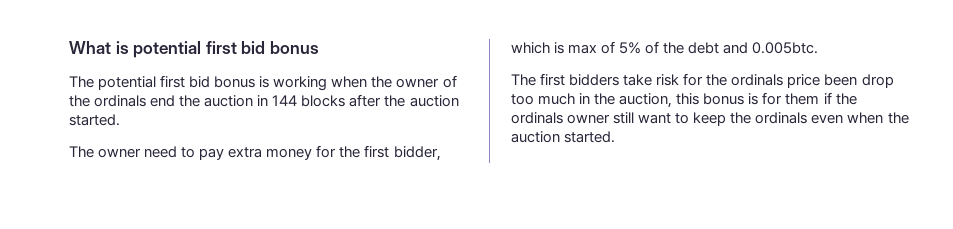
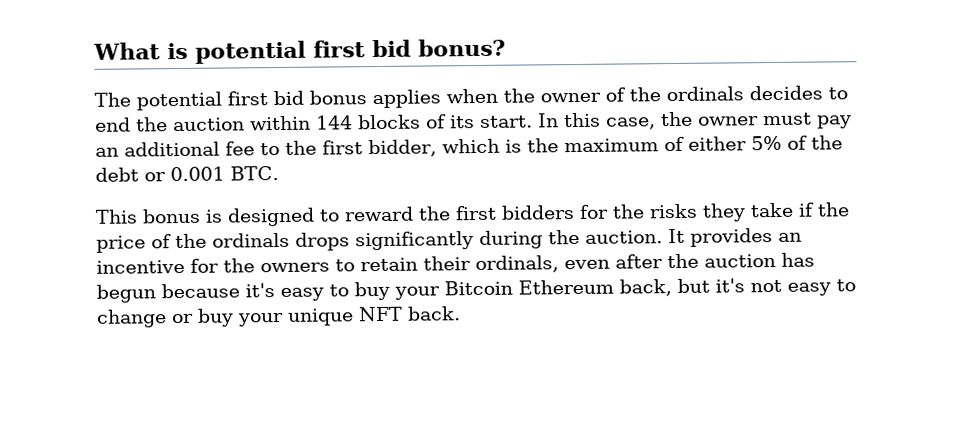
- What is potential first bid bonus
+ What is potential first bid bonus?
- The potential first bid bonus is working when the owner of the ordinals end the auction in 144 blocks after the auction started.
- The owner need to pay extra money for the first bidder, which is max of 5% of the debt and 0.005btc.
- The first bidders take risk for the ordinals price been drop too much in the auction, this bonus is for them if the ordinals owner still want to keep the ordinals even when the auction started.
+ The potential first bid bonus applies when the owner of the ordinals decides to end the auction within 144 blocks of its start. In this case, the owner must pay an additional fee to the first bidder, which is the maximum of either 5% of the debt or 0.001 BTC.
+ This bonus is designed to reward the first bidders for the risks they take if the price of the ordinals drops significantly during the auction. It provides an incentive for the owners to retain their ordinals, even after the auction has begun because it's easy to buy your Bitcoin Ethereum back, but it's not easy to change or buy your unique NFT back.

